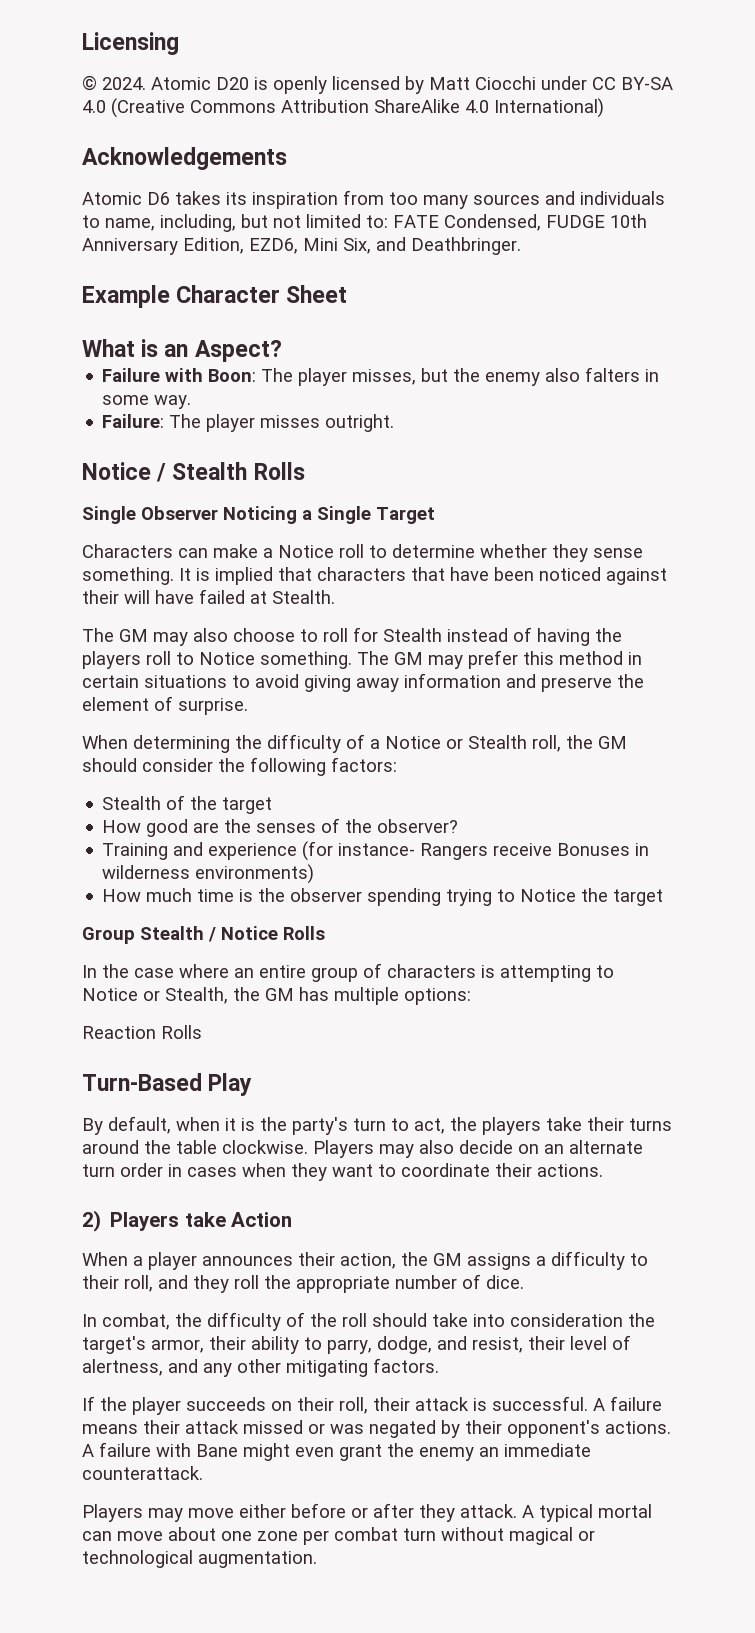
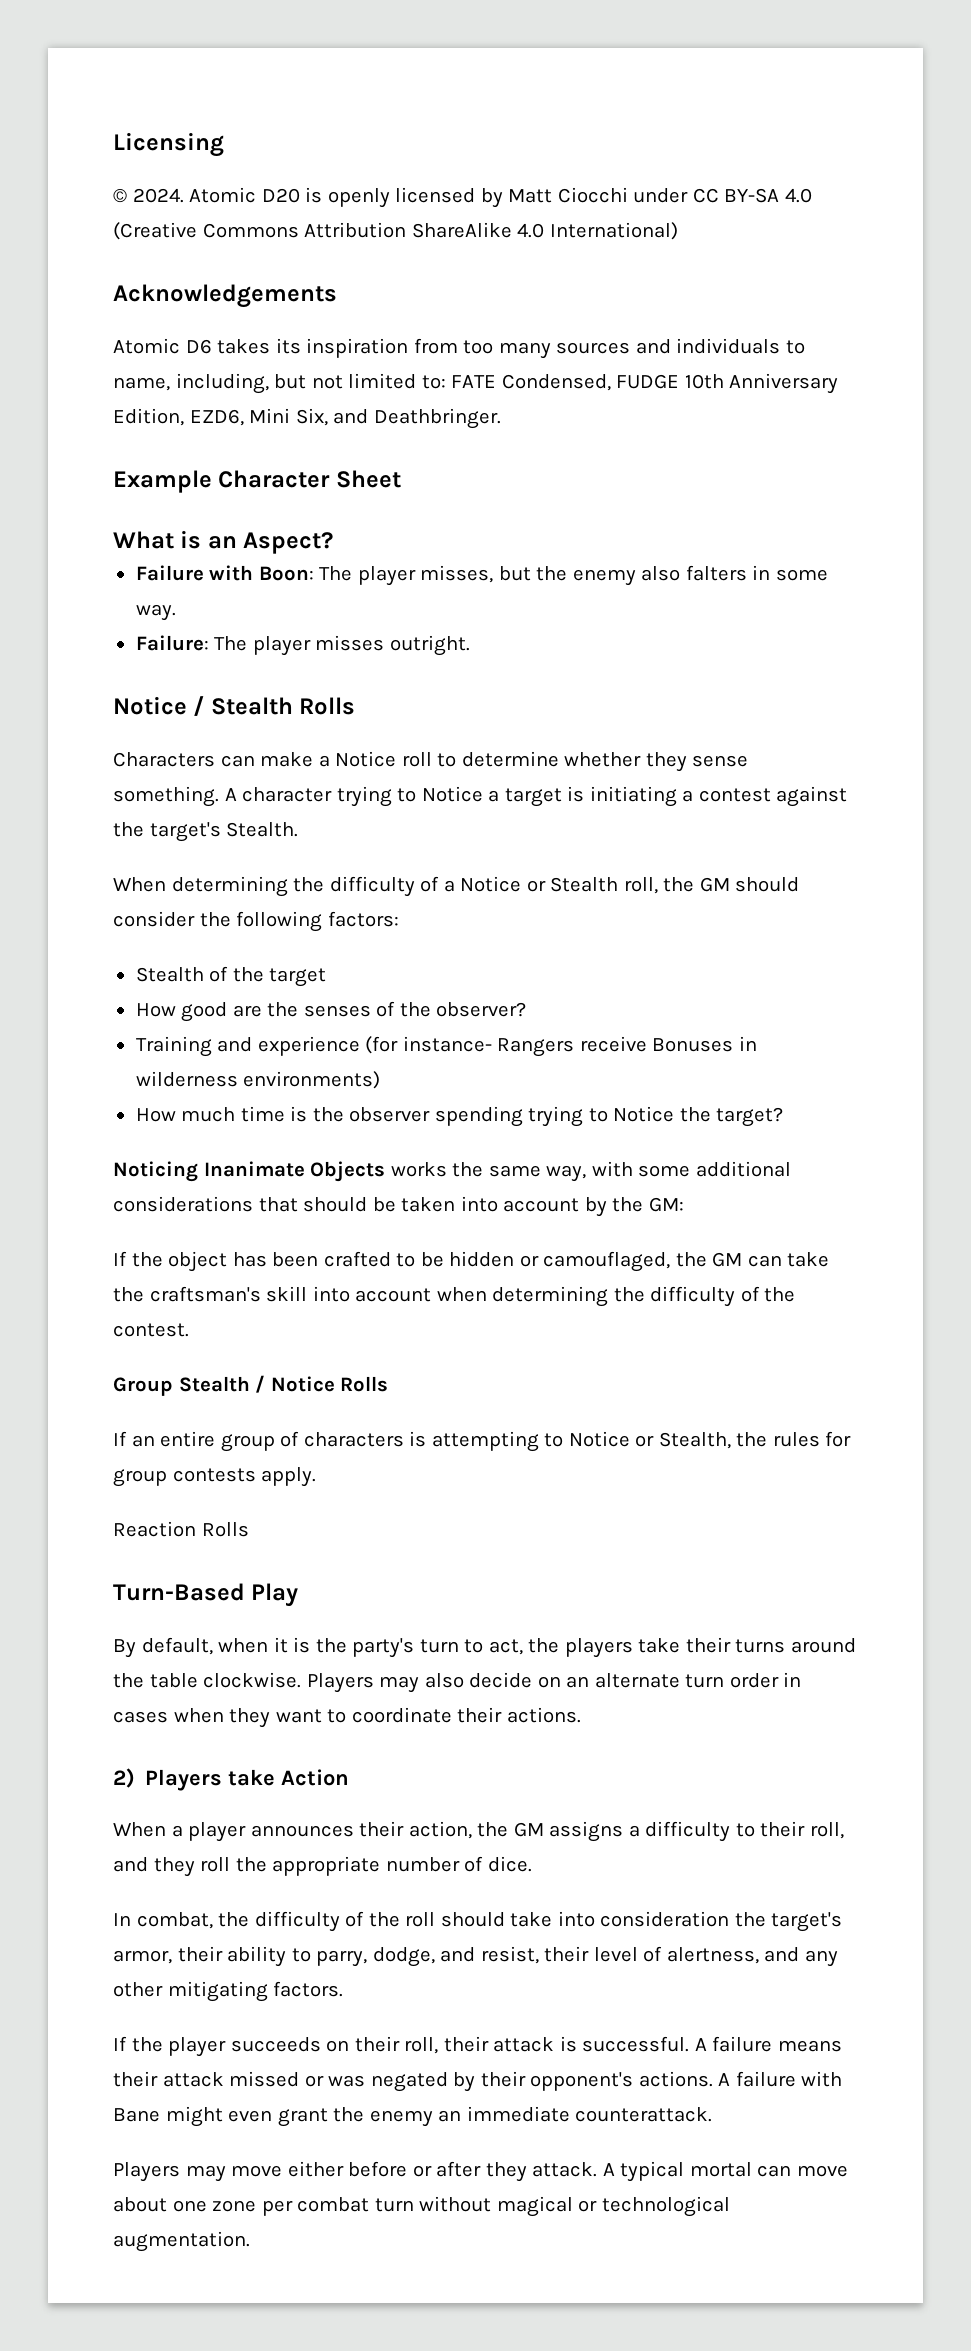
- Single Observer Noticing a Single Target
- It is implied that characters that have been noticed against their will have failed at Stealth.
- The GM may also choose to roll for Stealth instead of having the players roll to Notice something. The GM may prefer this method in certain situations to avoid giving away information and preserve the element of surprise.
+ A character trying to Notice a target is initiating a contest against the target's Stealth.
- How much time is the observer spending trying to Notice the target
+ How much time is the observer spending trying to Notice the target?
+ Noticing Inanimate Objects works the same way, with some additional considerations that should be taken into account by the GM:
+ If the object has been crafted to be hidden or camouflaged, the GM can take the craftsman's skill into account when determining the difficulty of the contest.
- In the case where an entire group of characters is attempting to Notice or Stealth, the GM has multiple options:
+ If an entire group of characters is attempting to Notice or Stealth, the rules for group contests apply.

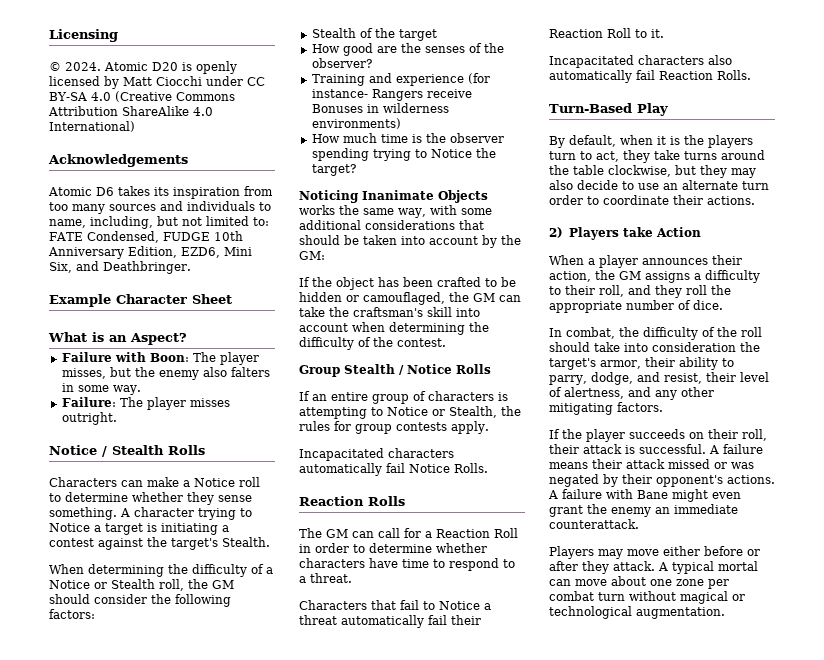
+ Incapacitated characters automatically fail Notice Rolls.
  Reaction Rolls
+ The GM can call for a Reaction Roll in order to determine whether characters have time to respond to a threat.
+ Characters that fail to Notice a threat automatically fail their Reaction Roll to it.
+ Incapacitated characters also automatically fail Reaction Rolls.
- By default, when it is the party's turn to act, the players take their turns around the table clockwise. Players may also decide on an alternate turn order in cases when they want to coordinate their actions.
+ By default, when it is the players turn to act, they take turns around the table clockwise, but they may also decide to use an alternate turn order to coordinate their actions.

